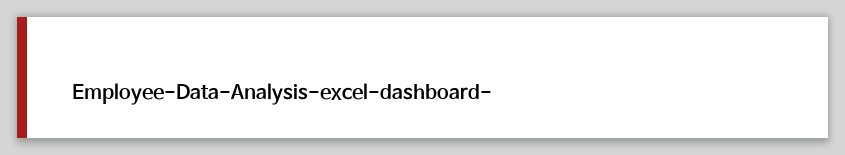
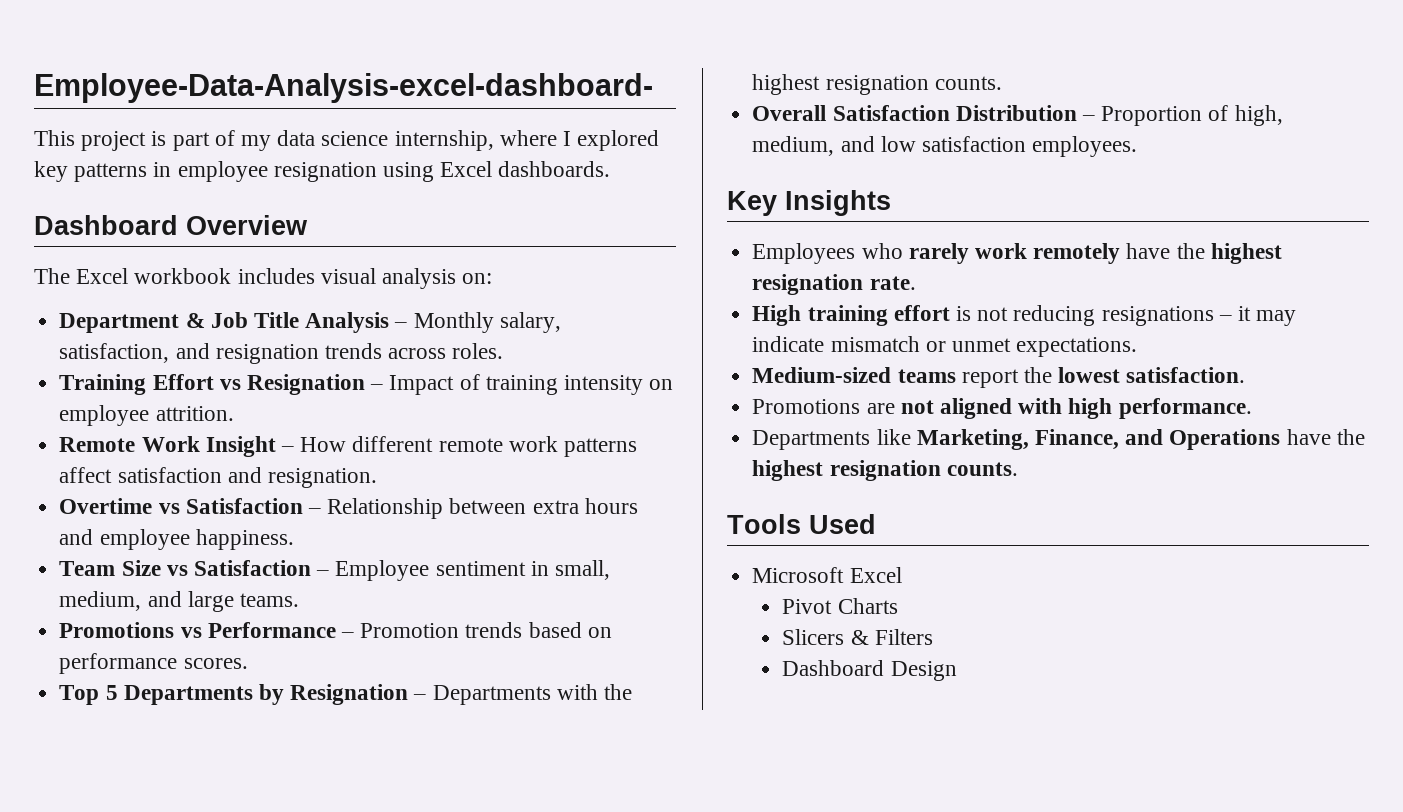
+ This project is part of my data science internship, where I explored key patterns in employee resignation using Excel dashboards.
+ Dashboard Overview
+ The Excel workbook includes visual analysis on:
+ Department & Job Title Analysis – Monthly salary, satisfaction, and resignation trends across roles.
+ Training Effort vs Resignation – Impact of training intensity on employee attrition.
+ Remote Work Insight – How different remote work patterns affect satisfaction and resignation.
+ Overtime vs Satisfaction – Relationship between extra hours and employee happiness.
+ Team Size vs Satisfaction – Employee sentiment in small, medium, and large teams.
+ Promotions vs Performance – Promotion trends based on performance scores.
+ Top 5 Departments by Resignation – Departments with the highest resignation counts.
+ Overall Satisfaction Distribution – Proportion of high, medium, and low satisfaction employees.
+ Key Insights
+ Employees who rarely work remotely have the highest resignation rate.
+ High training effort is not reducing resignations – it may indicate mismatch or unmet expectations.
+ Medium-sized teams report the lowest satisfaction.
+ Promotions are not aligned with high performance.
+ Departments like Marketing, Finance, and Operations have the highest resignation counts.
+ Tools Used
+ Microsoft Excel
+ Pivot Charts
+ Slicers & Filters
+ Dashboard Design

